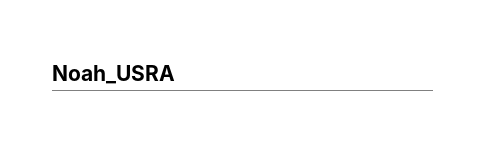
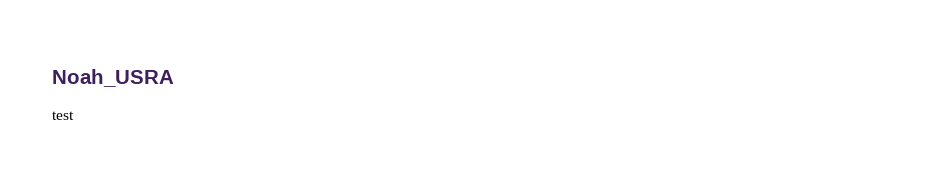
+ test

